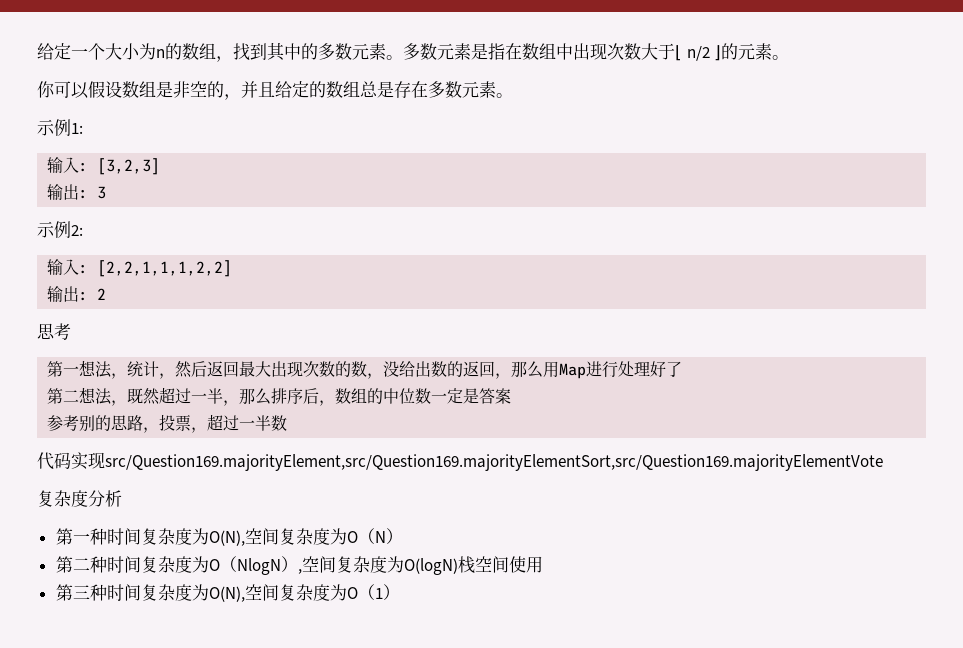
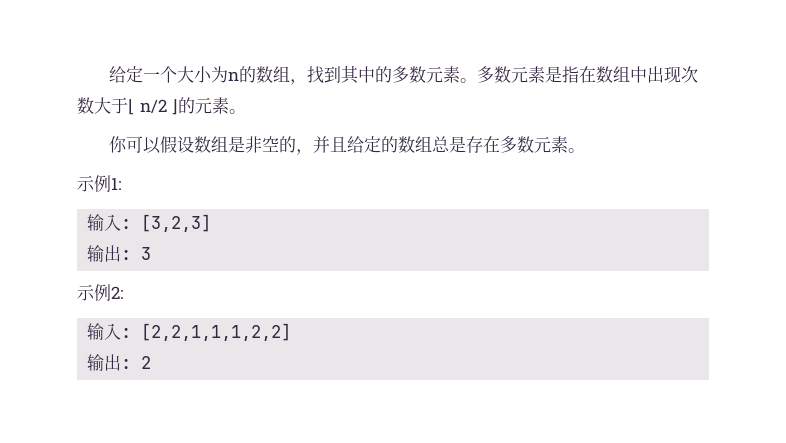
- 思考
- 第一想法，统计，然后返回最大出现次数的数，没给出数的返回，那么用Map进行处理好了
- 第二想法，既然超过一半，那么排序后，数组的中位数一定是答案
- 参考别的思路，投票，超过一半数
- 代码实现src/Question169.majorityElement,src/Question169.majorityElementSort,src/Question169.majorityElementVote
- 复杂度分析
- 第一种时间复杂度为O(N),空间复杂度为O（N）
- 第二种时间复杂度为O（NlogN）,空间复杂度为O(logN)栈空间使用
- 第三种时间复杂度为O(N),空间复杂度为O（1）

